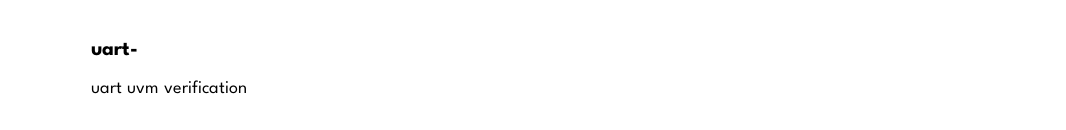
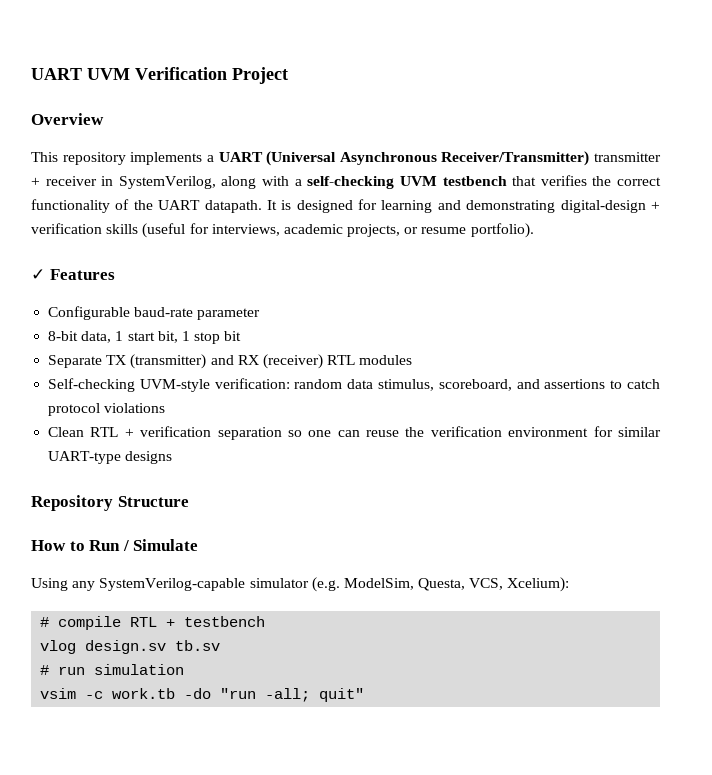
- uart-
- uart uvm verification
+ UART UVM Verification Project
+ Overview
+ This repository implements a UART (Universal Asynchronous Receiver/Transmitter) transmitter + receiver in SystemVerilog, along with a self-checking UVM testbench that verifies the correct functionality of the UART datapath. It is designed for learning and demonstrating digital-design + verification skills (useful for interviews, academic projects, or resume portfolio).
+ ✓ Features
+ Configurable baud-rate parameter
+ 8-bit data, 1 start bit, 1 stop bit
+ Separate TX (transmitter) and RX (receiver) RTL modules
+ Self-checking UVM-style verification: random data stimulus, scoreboard, and assertions to catch protocol violations
+ Clean RTL + verification separation so one can reuse the verification environment for similar UART-type designs
+ Repository Structure
+ How to Run / Simulate
+ Using any SystemVerilog-capable simulator (e.g. ModelSim, Questa, VCS, Xcelium):
+ # compile RTL + testbench
+ vlog design.sv tb.sv
+ # run simulation
+ vsim -c work.tb -do "run -all; quit"

